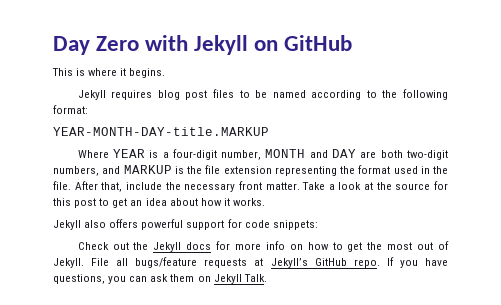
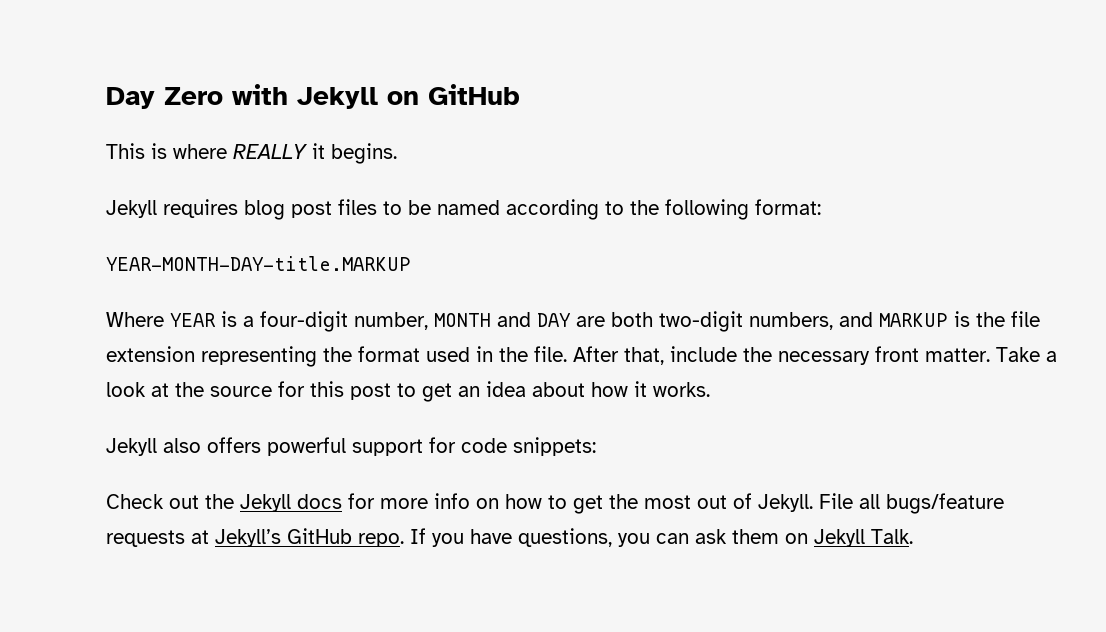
- This is where it begins.
+ This is where REALLY it begins.

